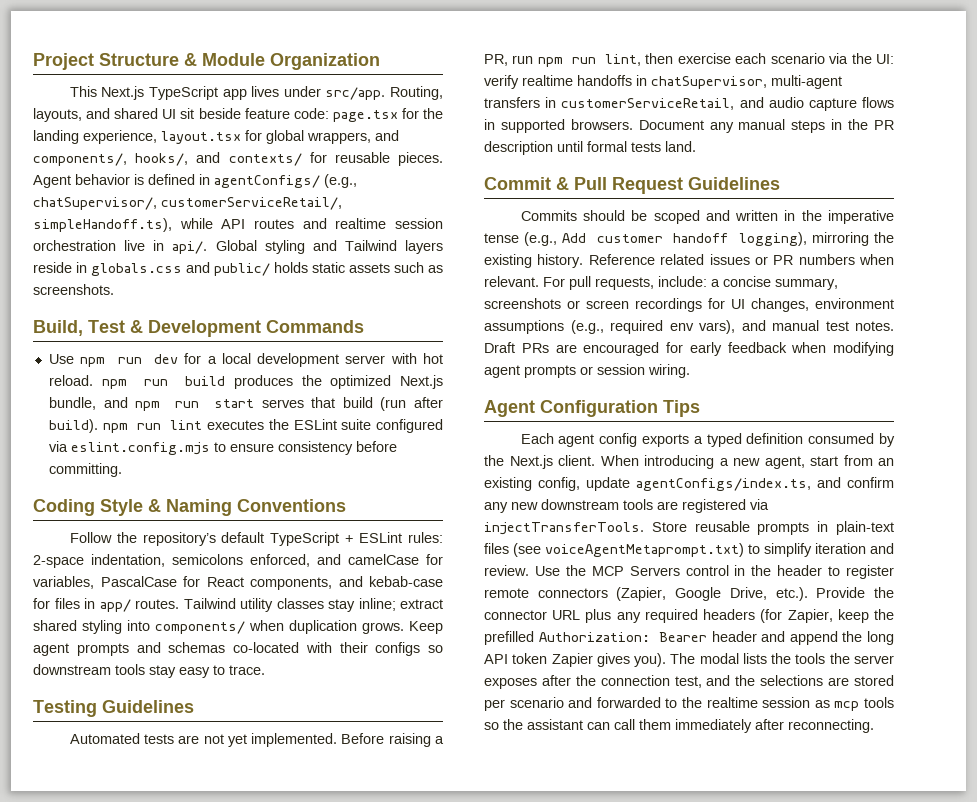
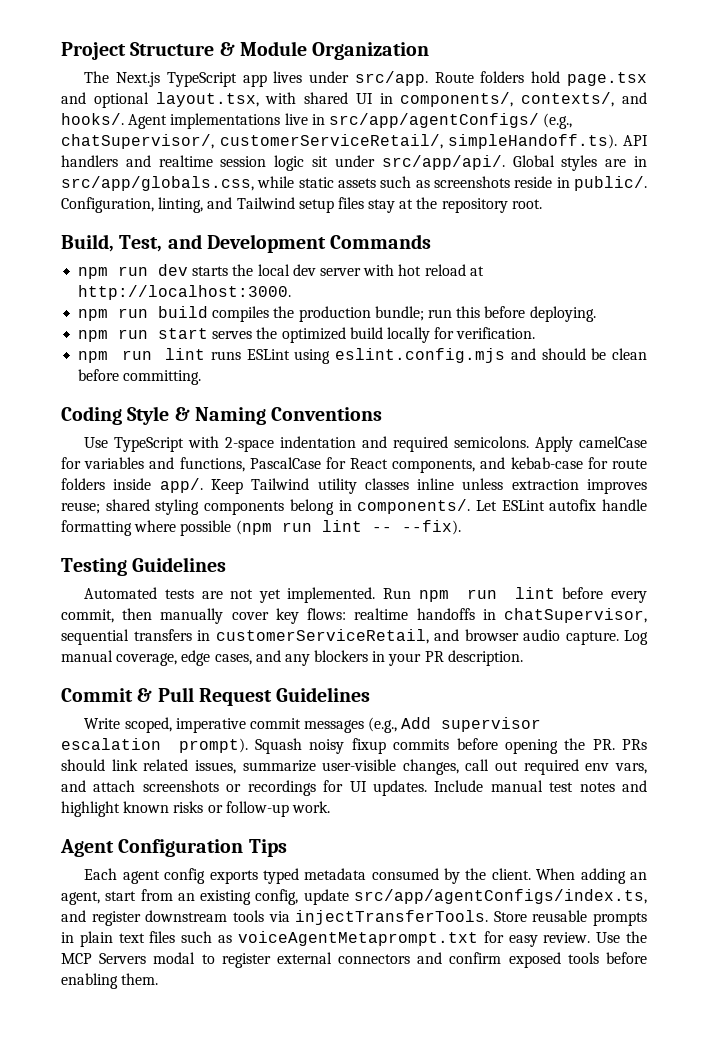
- This Next.js TypeScript app lives under src/app.
+ The Next.js TypeScript app lives under src/app.
- Routing, layouts, and shared UI sit beside feature code: page.tsx for the landing experience, layout.tsx for global wrappers, and components/, hooks/, and contexts/ for reusable pieces. Agent behavior is defined in agentConfigs/ (e.g., chatSupervisor/, customerServiceRetail/, simpleHandoff.ts), while API routes and realtime session orchestration live in api/. Global styling and Tailwind layers reside in globals.css and public/ holds static assets such as screenshots.
+ Route folders hold page.tsx and optional layout.tsx, with shared UI in components/, contexts/, and hooks/. Agent implementations live in src/app/agentConfigs/ (e.g., chatSupervisor/, customerServiceRetail/, simpleHandoff.ts). API handlers and realtime session logic sit under src/app/api/. Global styles are in src/app/globals.css, while static assets such as screenshots reside in public/. Configuration, linting, and Tailwind setup files stay at the repository root.
- Build, Test & Development Commands
+ Build, Test, and Development Commands
- Use npm run dev for a local development server with hot reload. npm run build produces the optimized Next.js bundle, and npm run start serves that build (run after build). npm run lint executes the ESLint suite configured via eslint.config.mjs to ensure consistency before committing.
+ npm run dev starts the local dev server with hot reload at http://localhost:3000.
+ npm run build compiles the production bundle; run this before deploying.
+ npm run start serves the optimized build locally for verification.
+ npm run lint runs ESLint using eslint.config.mjs and should be clean before committing.
- Follow the repository’s default TypeScript + ESLint rules: 2-space indentation, semicolons enforced, and camelCase for variables, PascalCase for React components, and kebab-case for files in app/ routes. Tailwind utility classes stay inline; extract shared styling into components/ when duplication grows. Keep agent prompts and schemas co-located with their configs so downstream tools stay easy to trace.
+ Use TypeScript with 2-space indentation and required semicolons. Apply camelCase for variables and functions, PascalCase for React components, and kebab-case for route folders inside app/. Keep Tailwind utility classes inline unless extraction improves reuse; shared styling components belong in components/. Let ESLint autofix handle formatting where possible (npm run lint -- --fix).
- Before raising a PR, run npm run lint, then exercise each scenario via the UI: verify realtime handoffs in chatSupervisor, multi-agent transfers in customerServiceRetail, and audio capture flows in supported browsers. Document any manual steps in the PR description until formal tests land.
+ Run npm run lint before every commit, then manually cover key flows: realtime handoffs in chatSupervisor, sequential transfers in customerServiceRetail, and browser audio capture. Log manual coverage, edge cases, and any blockers in your PR description.
- Commits should be scoped and written in the imperative tense (e.g., Add customer handoff logging), mirroring the existing history. Reference related issues or PR numbers when relevant. For pull requests, include: a concise summary, screenshots or screen recordings for UI changes, environment assumptions (e.g., required env vars), and manual test notes. Draft PRs are encouraged for early feedback when modifying agent prompts or session wiring.
+ Write scoped, imperative commit messages (e.g., Add supervisor escalation prompt). Squash noisy fixup commits before opening the PR. PRs should link related issues, summarize user-visible changes, call out required env vars, and attach screenshots or recordings for UI updates. Include manual test notes and highlight known risks or follow-up work.
- Each agent config exports a typed definition consumed by the Next.js client.
+ Each agent config exports typed metadata consumed by the client.
- When introducing a new agent, start from an existing config, update agentConfigs/index.ts, and confirm any new downstream tools are registered via injectTransferTools.
+ When adding an agent, start from an existing config, update src/app/agentConfigs/index.ts, and register downstream tools via injectTransferTools.
- Store reusable prompts in plain-text files (see voiceAgentMetaprompt.txt) to simplify iteration and review.
+ Store reusable prompts in plain text files such as voiceAgentMetaprompt.txt for easy review.
- Use the MCP Servers control in the header to register remote connectors (Zapier, Google Drive, etc.). Provide the connector URL plus any required headers (for Zapier, keep the prefilled Authorization: Bearer header and append the long API token Zapier gives you). The modal lists the tools the server exposes after the connection test, and the selections are stored per scenario and forwarded to the realtime session as mcp tools so the assistant can call them immediately after reconnecting.
+ Use the MCP Servers modal to register external connectors and confirm exposed tools before enabling them.

